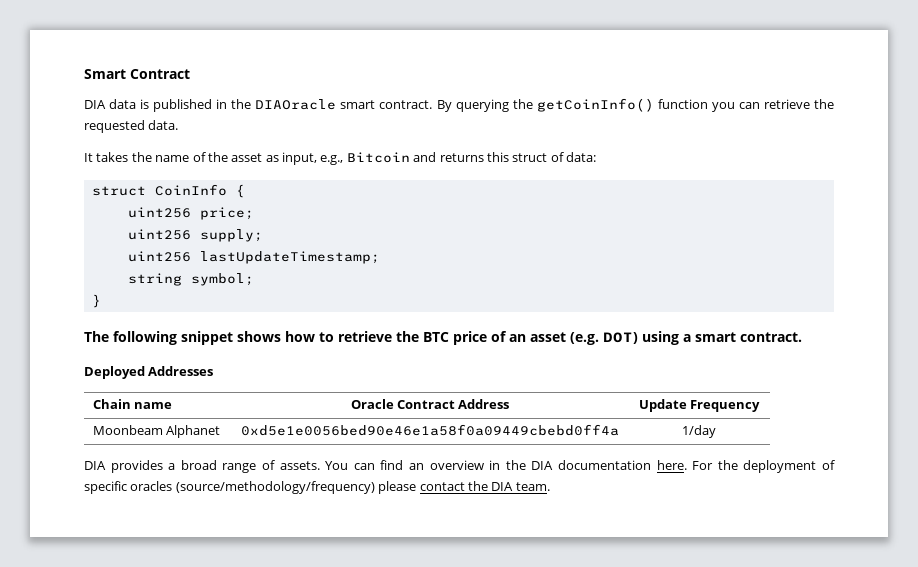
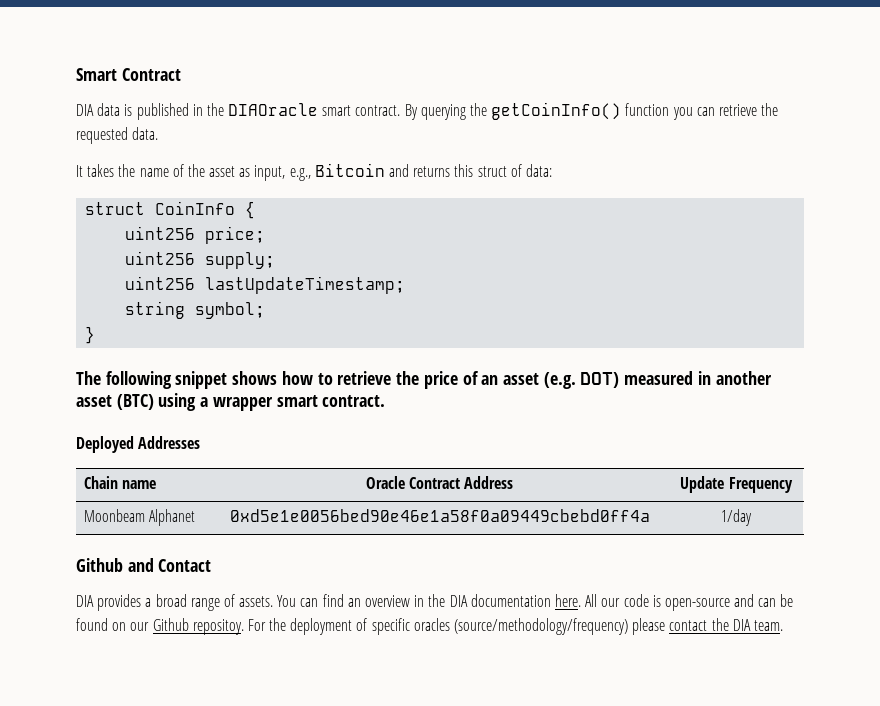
- The following snippet shows how to retrieve the BTC price of an asset (e.g. DOT) using a smart contract.
+ The following snippet shows how to retrieve the price of an asset (e.g. DOT) measured in another asset (BTC) using a wrapper smart contract.
+ Github and Contact
+ All our code is open-source and can be found on our Github repositoy.

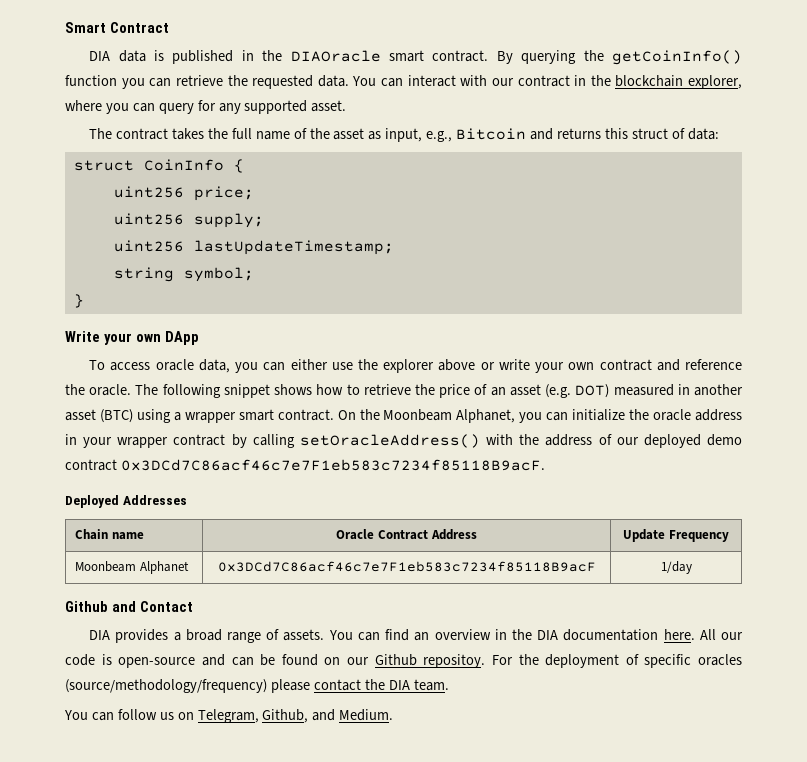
- By querying the getCoinInfo() function you can retrieve the requested data.
- It takes the name of the asset as input, e.g., Bitcoin and returns this struct of data:
+ By querying the getCoinInfo() function you can retrieve the requested data. You can interact with our contract in the blockchain explorer, where you can query for any supported asset.
+ The contract takes the full name of the asset as input, e.g., Bitcoin and returns this struct of data:
+ Write your own DApp
+ To access oracle data, you can either use the explorer above or write your own contract and reference the oracle.
+ On the Moonbeam Alphanet, you can initialize the oracle address in your wrapper contract by calling setOracleAddress() with the address of our deployed demo contract 0x3DCd7C86acf46c7e7F1eb583c7234f85118B9acF.
- Moonbeam Alphanet | 0xd5e1e0056bed90e46e1a58f0a09449cbebd0ff4a | 1/day
+ Moonbeam Alphanet | 0x3DCd7C86acf46c7e7F1eb583c7234f85118B9acF | 1/day
+ You can follow us on Telegram, Github, and Medium.

